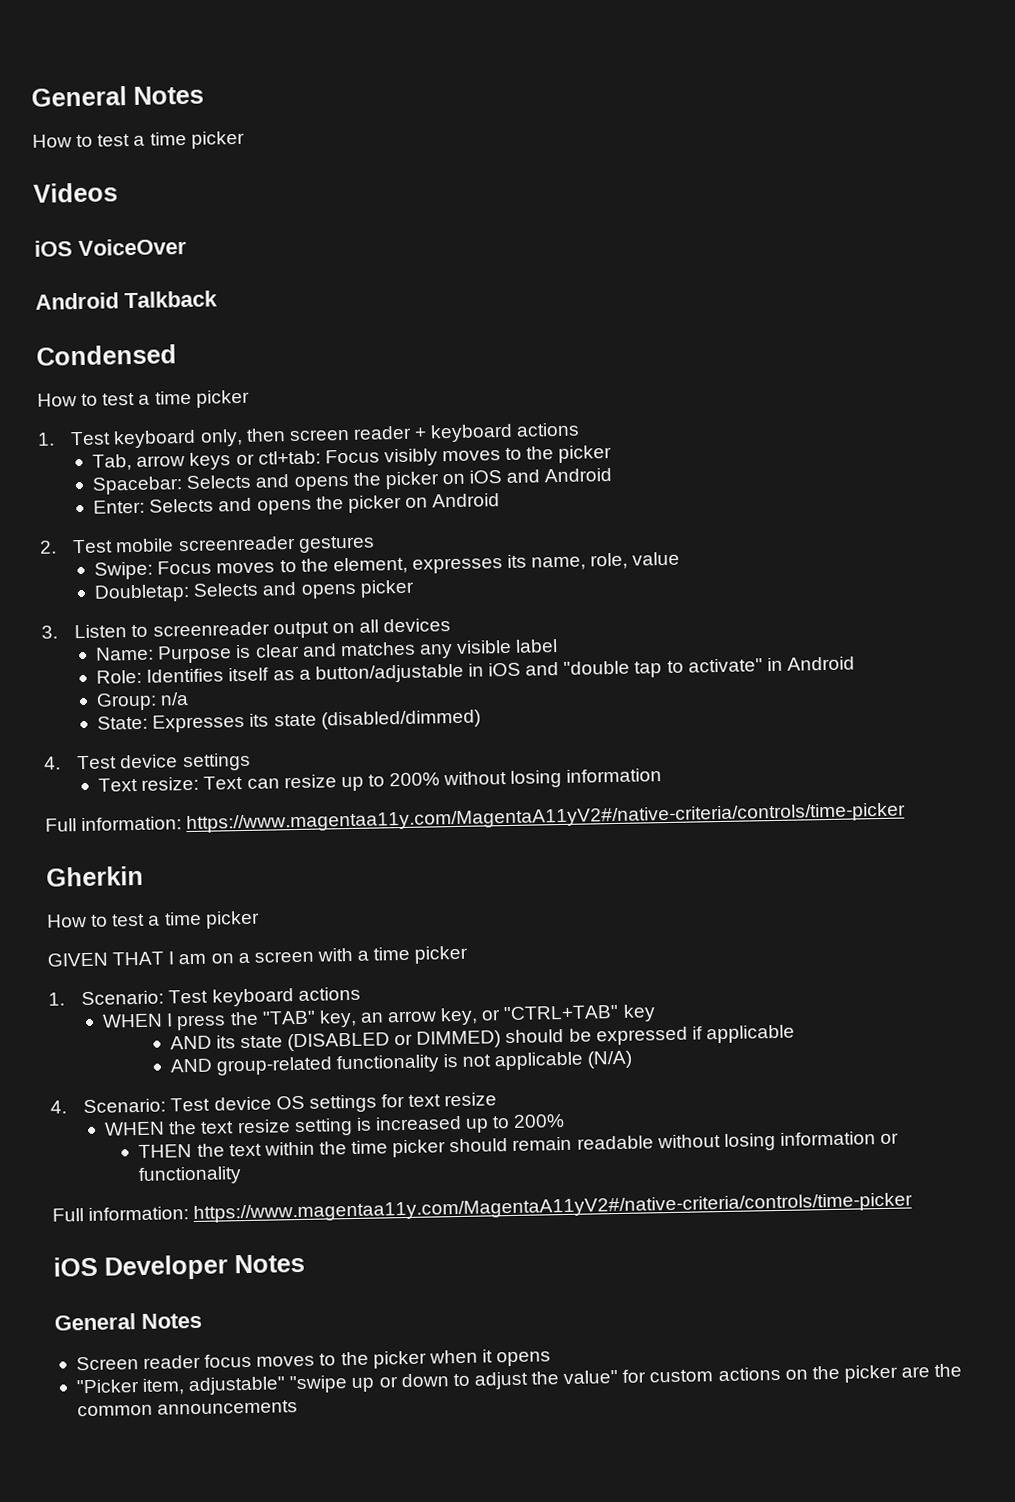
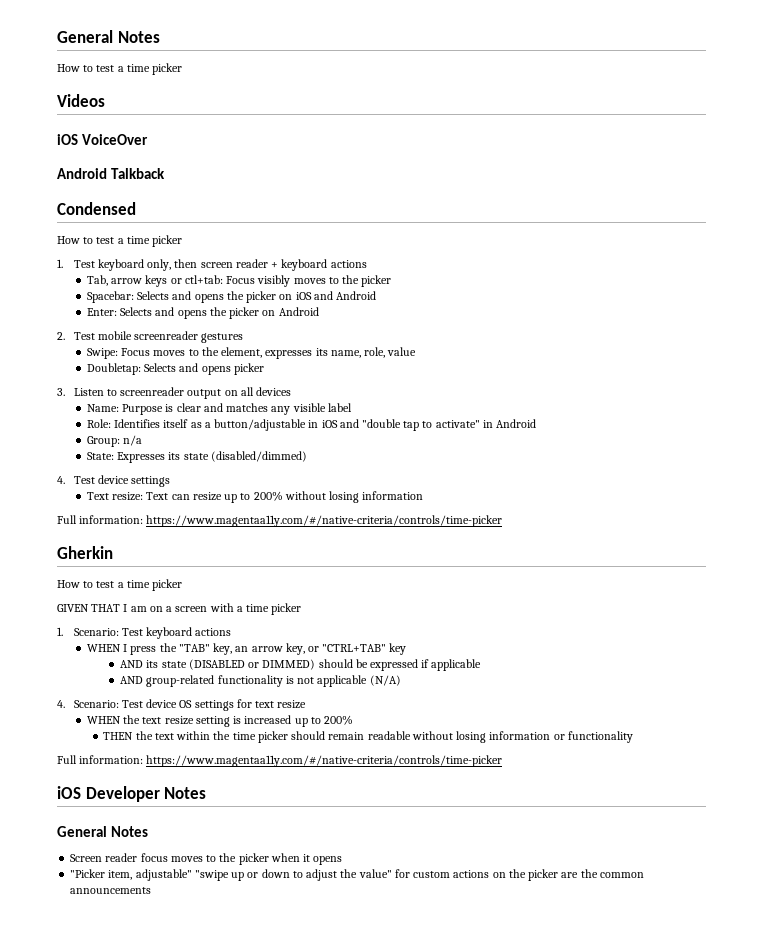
  Text resize: Text can resize up to 200% without losing information
- Full information: https://www.magentaa11y.com/MagentaA11yV2#/native-criteria/controls/time-picker
+ Full information: https://www.magentaa11y.com/#/native-criteria/controls/time-picker
  THEN the text within the time picker should remain readable without losing information or functionality
- Full information: https://www.magentaa11y.com/MagentaA11yV2#/native-criteria/controls/time-picker
+ Full information: https://www.magentaa11y.com/#/native-criteria/controls/time-picker

